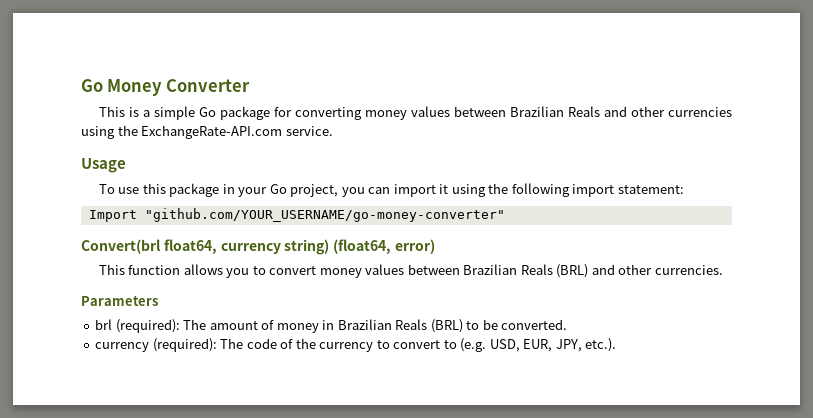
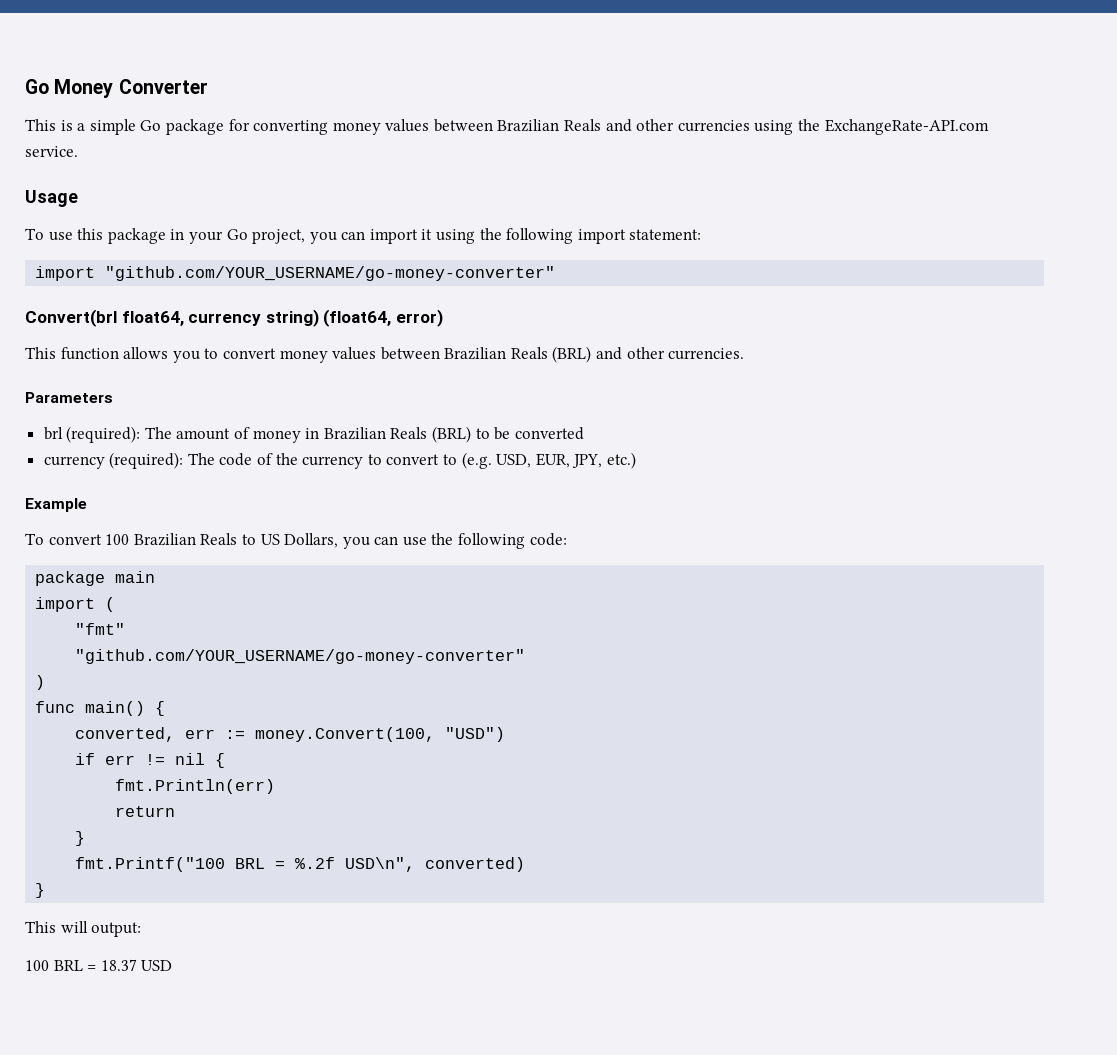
- Import "github.com/YOUR_USERNAME/go-money-converter"
+ import "github.com/YOUR_USERNAME/go-money-converter"
- brl (required): The amount of money in Brazilian Reals (BRL) to be converted.
+ brl (required): The amount of money in Brazilian Reals (BRL) to be converted
- currency (required): The code of the currency to convert to (e.g. USD, EUR, JPY, etc.).
+ currency (required): The code of the currency to convert to (e.g. USD, EUR, JPY, etc.)
+ Example
+ To convert 100 Brazilian Reals to US Dollars, you can use the following code:
+ package main
+ import (
+ "fmt"
+ "github.com/YOUR_USERNAME/go-money-converter"
+ )
+ func main() {
+ converted, err := money.Convert(100, "USD")
+ if err != nil {
+ fmt.Println(err)
+ return
+ }
+ fmt.Printf("100 BRL = %.2f USD\n", converted)
+ }
+ This will output:
+ 100 BRL = 18.37 USD

